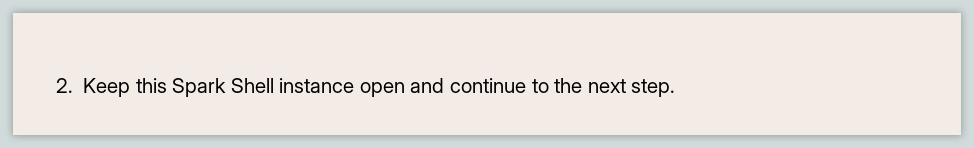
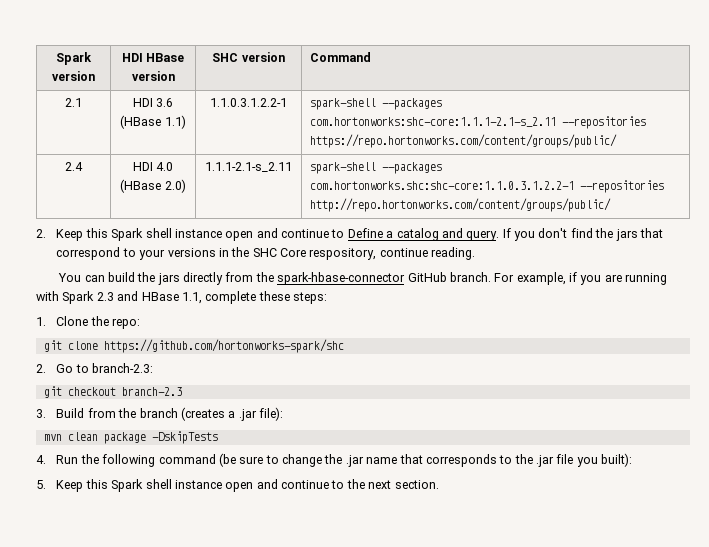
- 2. Keep this Spark Shell instance open and continue to the next step.
+ Spark version | HDI HBase version | SHC version | Command
+ 2.1 | HDI 3.6 (HBase 1.1) | 1.1.0.3.1.2.2-1 | spark-shell --packages com.hortonworks:shc-core:1.1.1-2.1-s_2.11 --repositories https://repo.hortonworks.com/content/groups/public/
+ 2.4 | HDI 4.0 (HBase 2.0) | 1.1.1-2.1-s_2.11 | spark-shell --packages com.hortonworks.shc:shc-core:1.1.0.3.1.2.2-1 --repositories http://repo.hortonworks.com/content/groups/public/
+ 2. Keep this Spark shell instance open and continue to Define a catalog and query. If you don't find the jars that correspond to your versions in the SHC Core respository, continue reading.
+ You can build the jars directly from the spark-hbase-connector GitHub branch. For example, if you are running with Spark 2.3 and HBase 1.1, complete these steps:
+ 1. Clone the repo:
+ git clone https://github.com/hortonworks-spark/shc
+ 2. Go to branch-2.3:
+ git checkout branch-2.3
+ 3. Build from the branch (creates a .jar file):
+ mvn clean package -DskipTests
+ 4. Run the following command (be sure to change the .jar name that corresponds to the .jar file you built):
+ 5. Keep this Spark shell instance open and continue to the next section.

